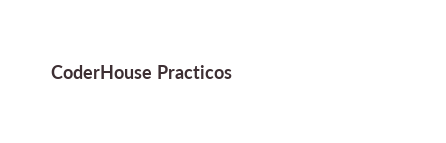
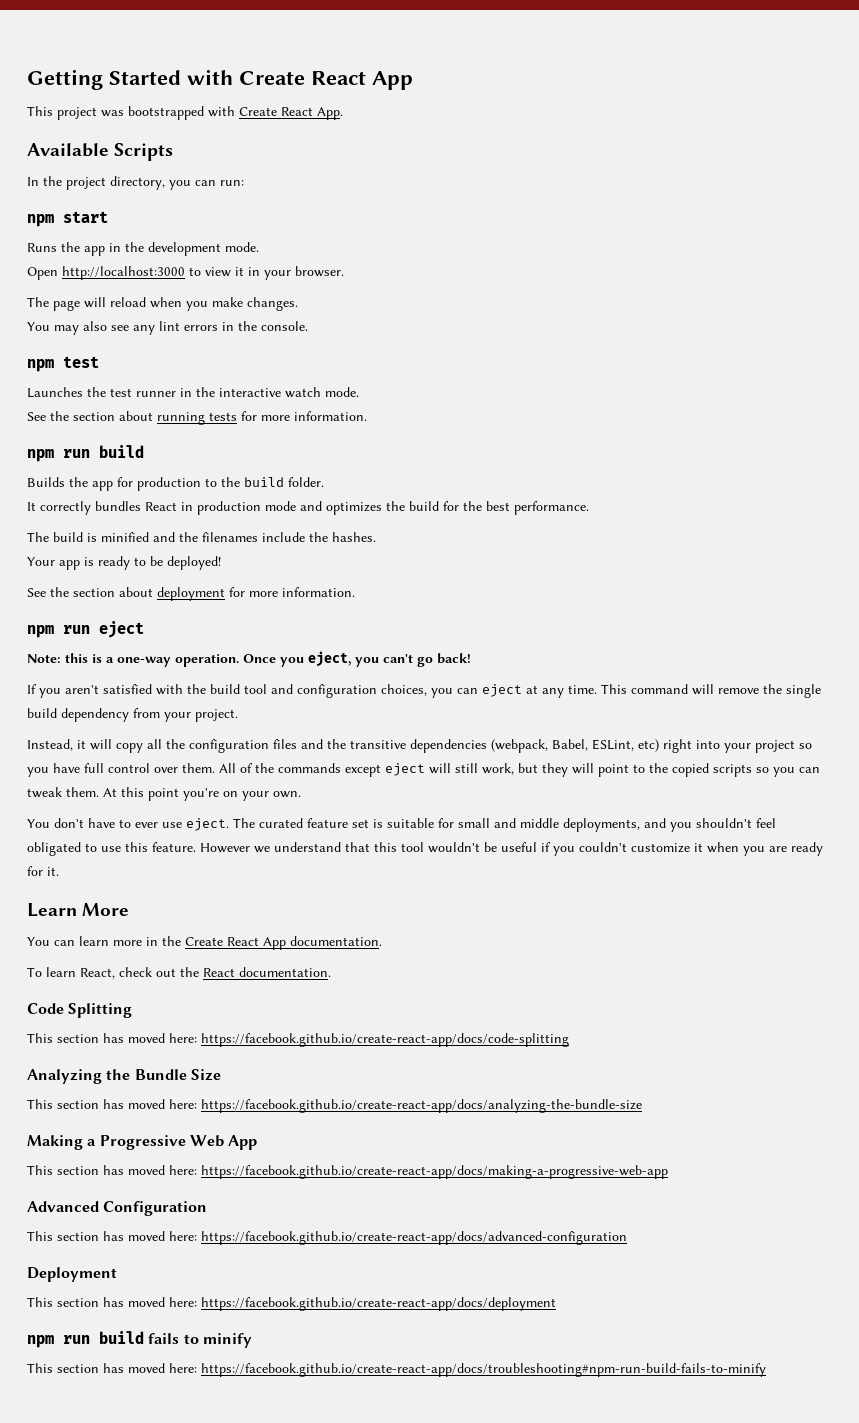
- CoderHouse Practicos
+ Getting Started with Create React App
+ This project was bootstrapped with Create React App.
+ Available Scripts
+ In the project directory, you can run:
+ npm start
+ Runs the app in the development mode.
+ Open http://localhost:3000 to view it in your browser.
+ The page will reload when you make changes.
+ You may also see any lint errors in the console.
+ npm test
+ Launches the test runner in the interactive watch mode.
+ See the section about running tests for more information.
+ npm run build
+ Builds the app for production to the build folder.
+ It correctly bundles React in production mode and optimizes the build for the best performance.
+ The build is minified and the filenames include the hashes.
+ Your app is ready to be deployed!
+ See the section about deployment for more information.
+ npm run eject
+ Note: this is a one-way operation. Once you eject, you can't go back!
+ If you aren't satisfied with the build tool and configuration choices, you can eject at any time. This command will remove the single build dependency from your project.
+ Instead, it will copy all the configuration files and the transitive dependencies (webpack, Babel, ESLint, etc) right into your project so you have full control over them. All of the commands except eject will still work, but they will point to the copied scripts so you can tweak them. At this point you're on your own.
+ You don't have to ever use eject. The curated feature set is suitable for small and middle deployments, and you shouldn't feel obligated to use this feature. However we understand that this tool wouldn't be useful if you couldn't customize it when you are ready for it.
+ Learn More
+ You can learn more in the Create React App documentation.
+ To learn React, check out the React documentation.
+ Code Splitting
+ This section has moved here: https://facebook.github.io/create-react-app/docs/code-splitting
+ Analyzing the Bundle Size
+ This section has moved here: https://facebook.github.io/create-react-app/docs/analyzing-the-bundle-size
+ Making a Progressive Web App
+ This section has moved here: https://facebook.github.io/create-react-app/docs/making-a-progressive-web-app
+ Advanced Configuration
+ This section has moved here: https://facebook.github.io/create-react-app/docs/advanced-configuration
+ Deployment
+ This section has moved here: https://facebook.github.io/create-react-app/docs/deployment
+ npm run build fails to minify
+ This section has moved here: https://facebook.github.io/create-react-app/docs/troubleshooting#npm-run-build-fails-to-minify

